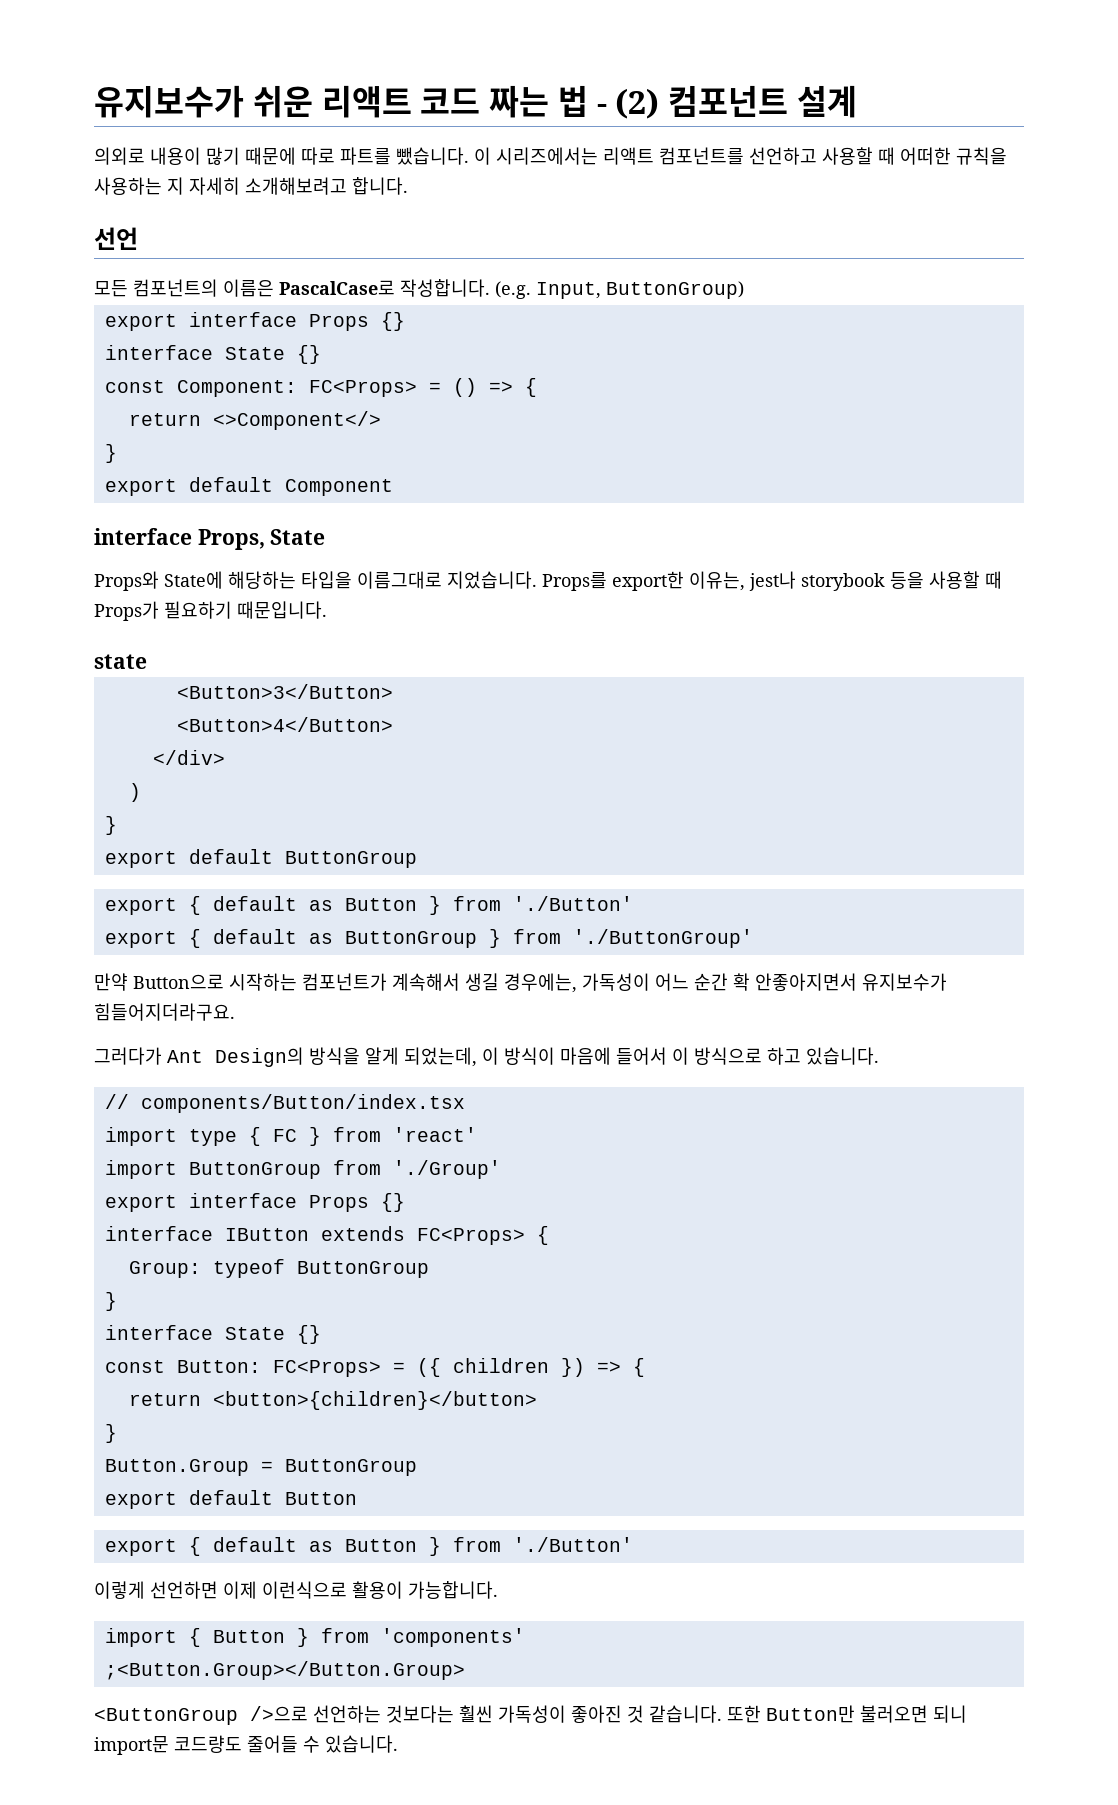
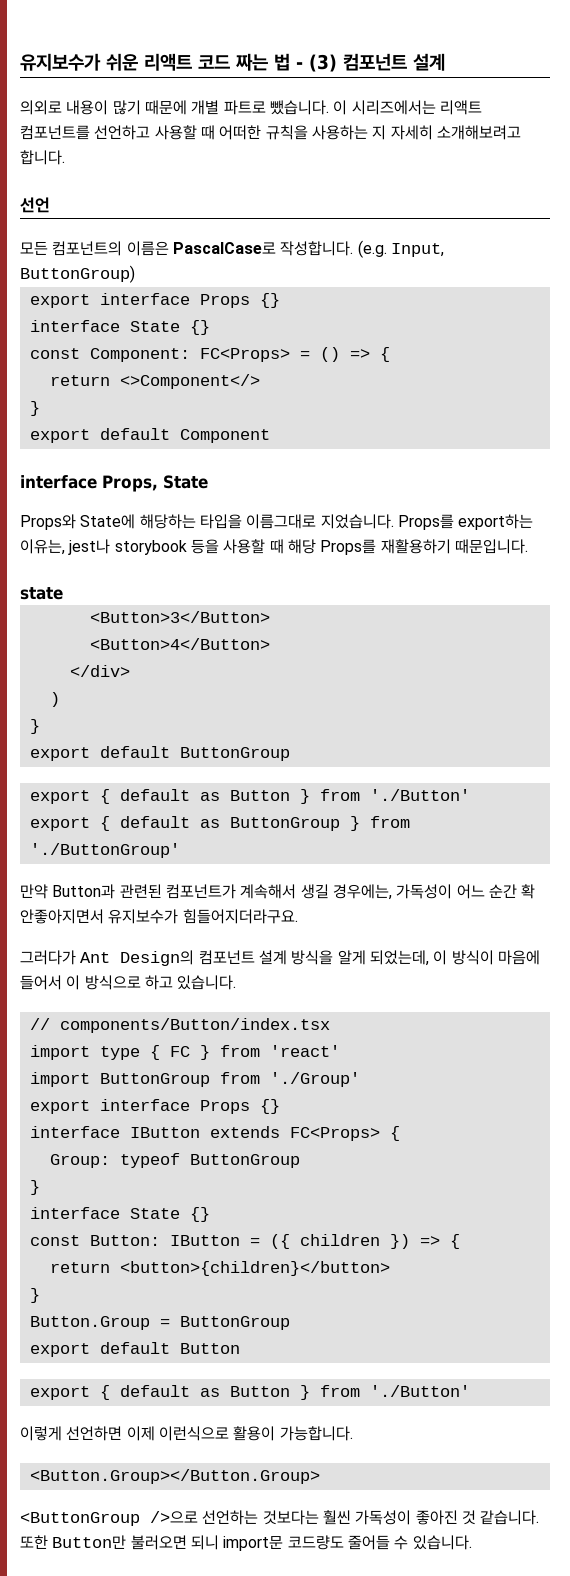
- 유지보수가 쉬운 리액트 코드 짜는 법 - (2) 컴포넌트 설계
+ 유지보수가 쉬운 리액트 코드 짜는 법 - (3) 컴포넌트 설계
- 의외로 내용이 많기 때문에 따로 파트를 뺐습니다.
+ 의외로 내용이 많기 때문에 개별 파트로 뺐습니다.
- Props를 export한 이유는, jest나 storybook 등을 사용할 때 Props가 필요하기 때문입니다.
+ Props를 export하는 이유는, jest나 storybook 등을 사용할 때 해당 Props를 재활용하기 때문입니다.
- 만약 Button으로 시작하는 컴포넌트가 계속해서 생길 경우에는, 가독성이 어느 순간 확 안좋아지면서 유지보수가 힘들어지더라구요.
+ 만약 Button과 관련된 컴포넌트가 계속해서 생길 경우에는, 가독성이 어느 순간 확 안좋아지면서 유지보수가 힘들어지더라구요.
- 그러다가 Ant Design의 방식을 알게 되었는데, 이 방식이 마음에 들어서 이 방식으로 하고 있습니다.
+ 그러다가 Ant Design의 컴포넌트 설계 방식을 알게 되었는데, 이 방식이 마음에 들어서 이 방식으로 하고 있습니다.
- const Button: FC<Props> = ({ children }) => {
+ const Button: IButton = ({ children }) => {
- import { Button } from 'components'
- ;<Button.Group></Button.Group>
+ <Button.Group></Button.Group>

